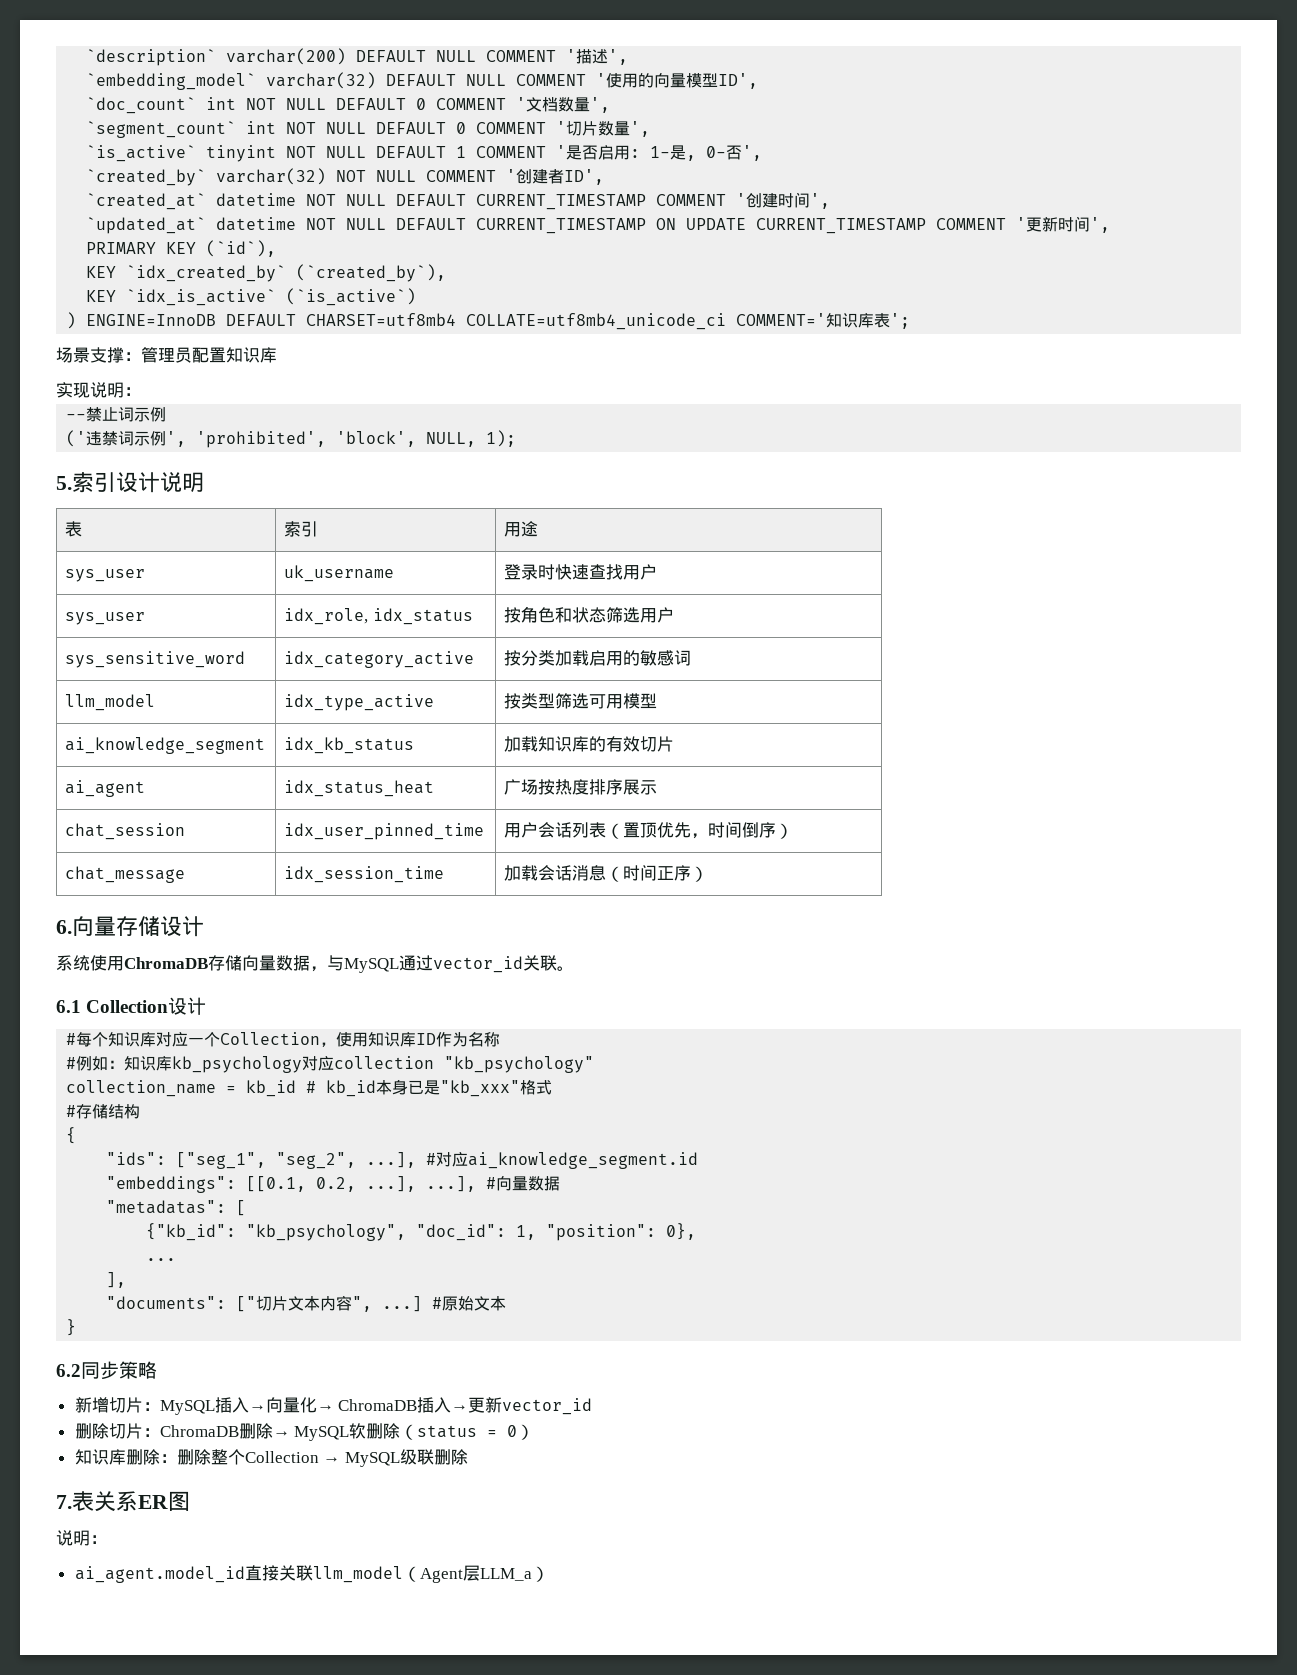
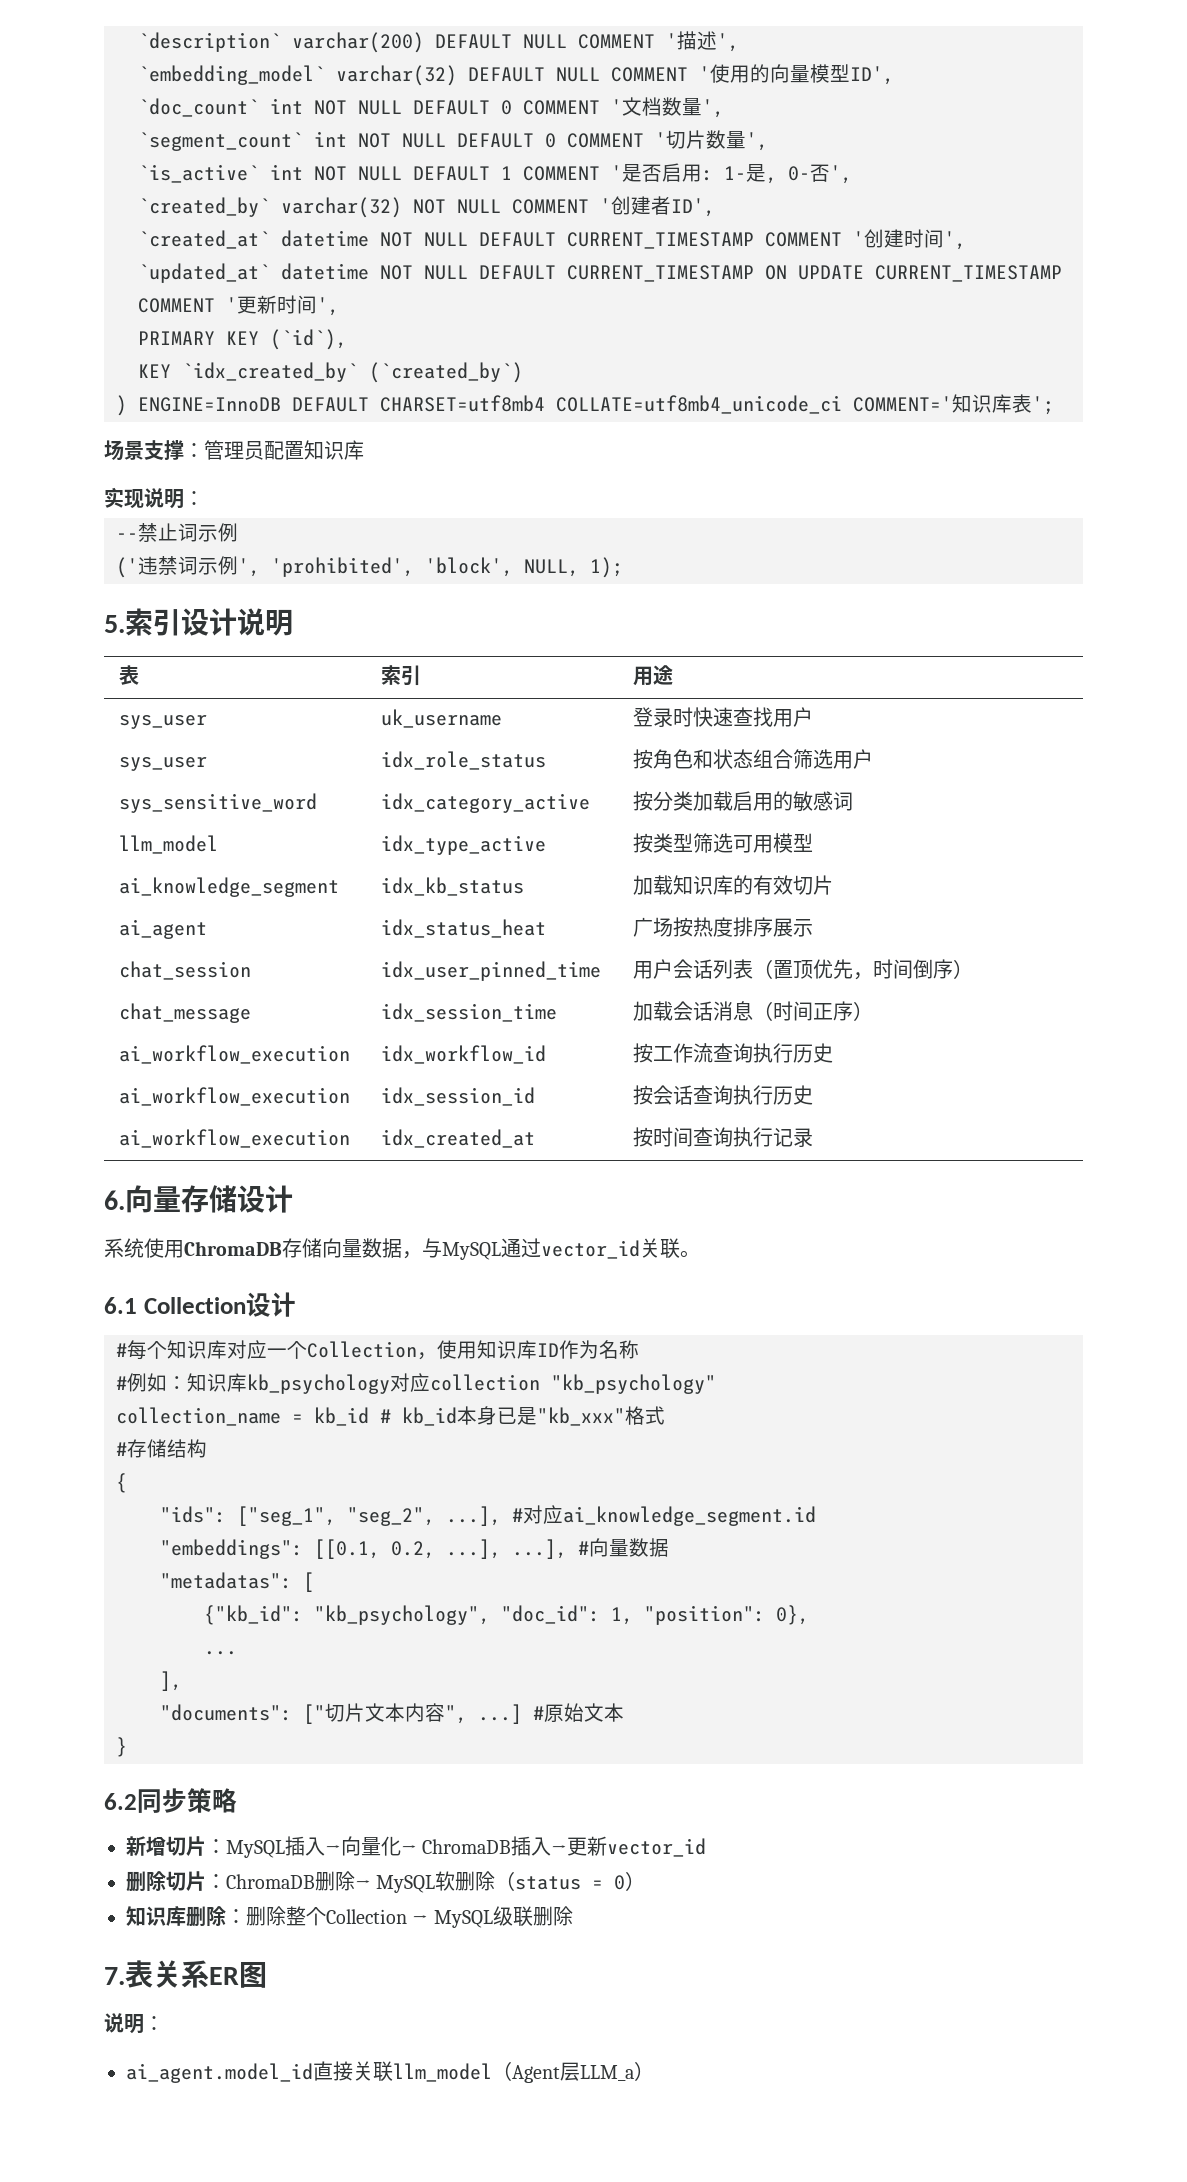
- `is_active` tinyint NOT NULL DEFAULT 1 COMMENT '是否启用: 1-是, 0-否',
+ `is_active` int NOT NULL DEFAULT 1 COMMENT '是否启用: 1-是, 0-否',
- KEY `idx_created_by` (`created_by`),
- KEY `idx_is_active` (`is_active`)
+ KEY `idx_created_by` (`created_by`)
- sys_user | idx_role, idx_status | 按角色和状态筛选用户
+ sys_user | idx_role_status | 按角色和状态组合筛选用户
+ ai_workflow_execution | idx_workflow_id | 按工作流查询执行历史
+ ai_workflow_execution | idx_session_id | 按会话查询执行历史
+ ai_workflow_execution | idx_created_at | 按时间查询执行记录

